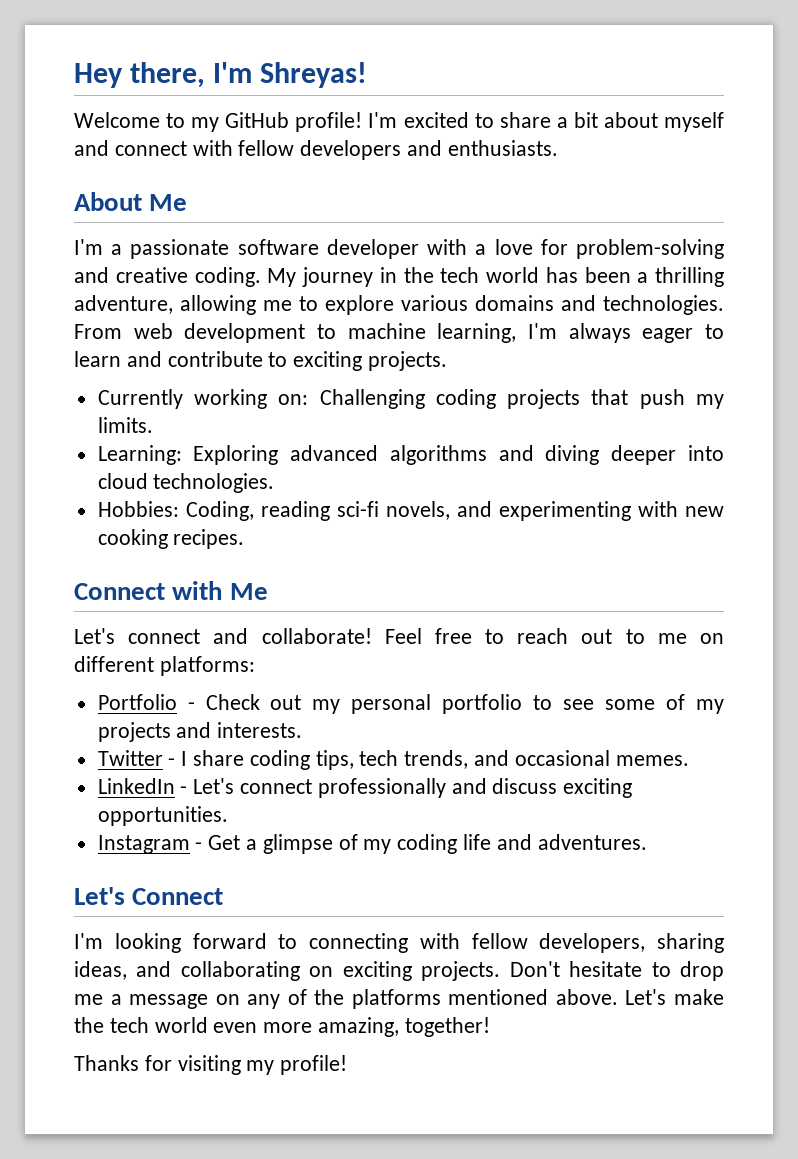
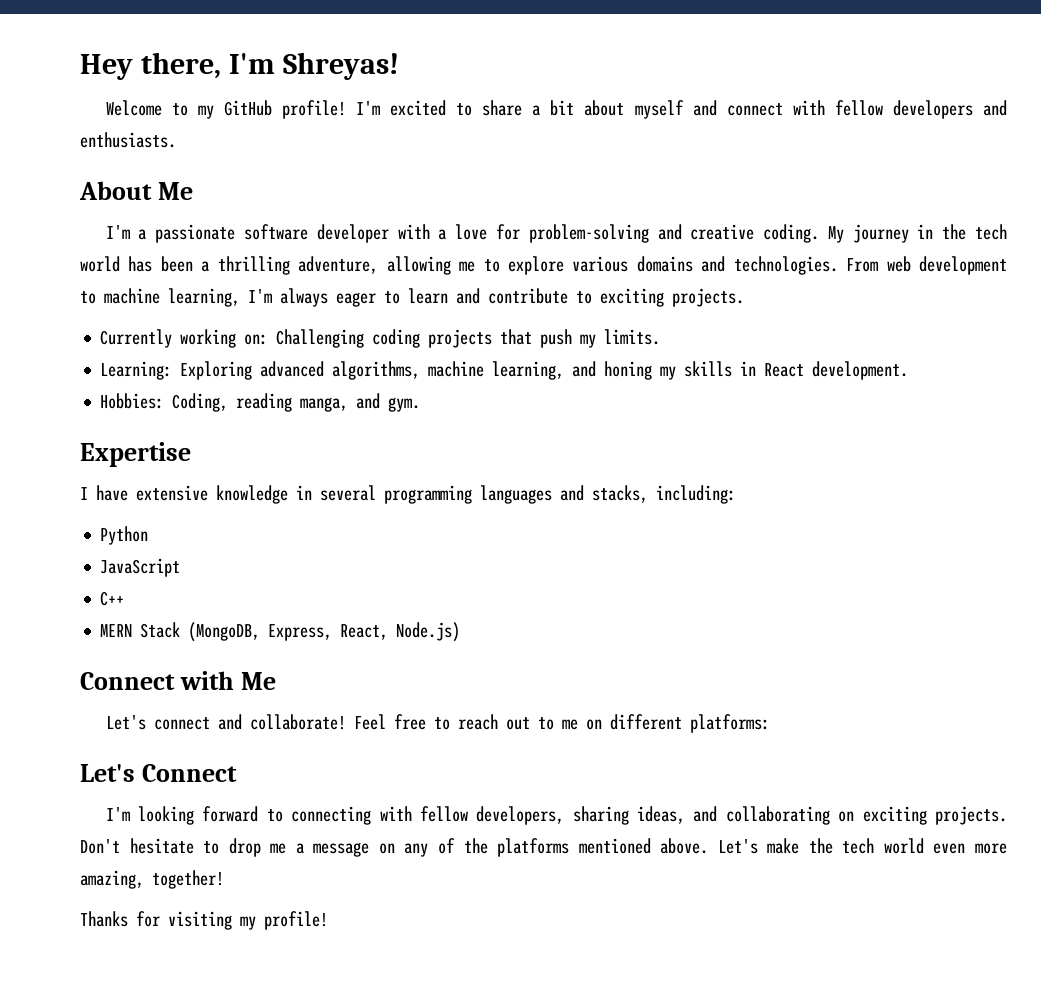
- Learning: Exploring advanced algorithms and diving deeper into cloud technologies.
- Hobbies: Coding, reading sci-fi novels, and experimenting with new cooking recipes.
+ Learning: Exploring advanced algorithms, machine learning, and honing my skills in React development.
+ Hobbies: Coding, reading manga, and gym.
+ Expertise
+ I have extensive knowledge in several programming languages and stacks, including:
+ Python
+ JavaScript
+ C++
+ MERN Stack (MongoDB, Express, React, Node.js)
- Portfolio - Check out my personal portfolio to see some of my projects and interests.
- Twitter - I share coding tips, tech trends, and occasional memes.
- LinkedIn - Let's connect professionally and discuss exciting opportunities.
- Instagram - Get a glimpse of my coding life and adventures.

